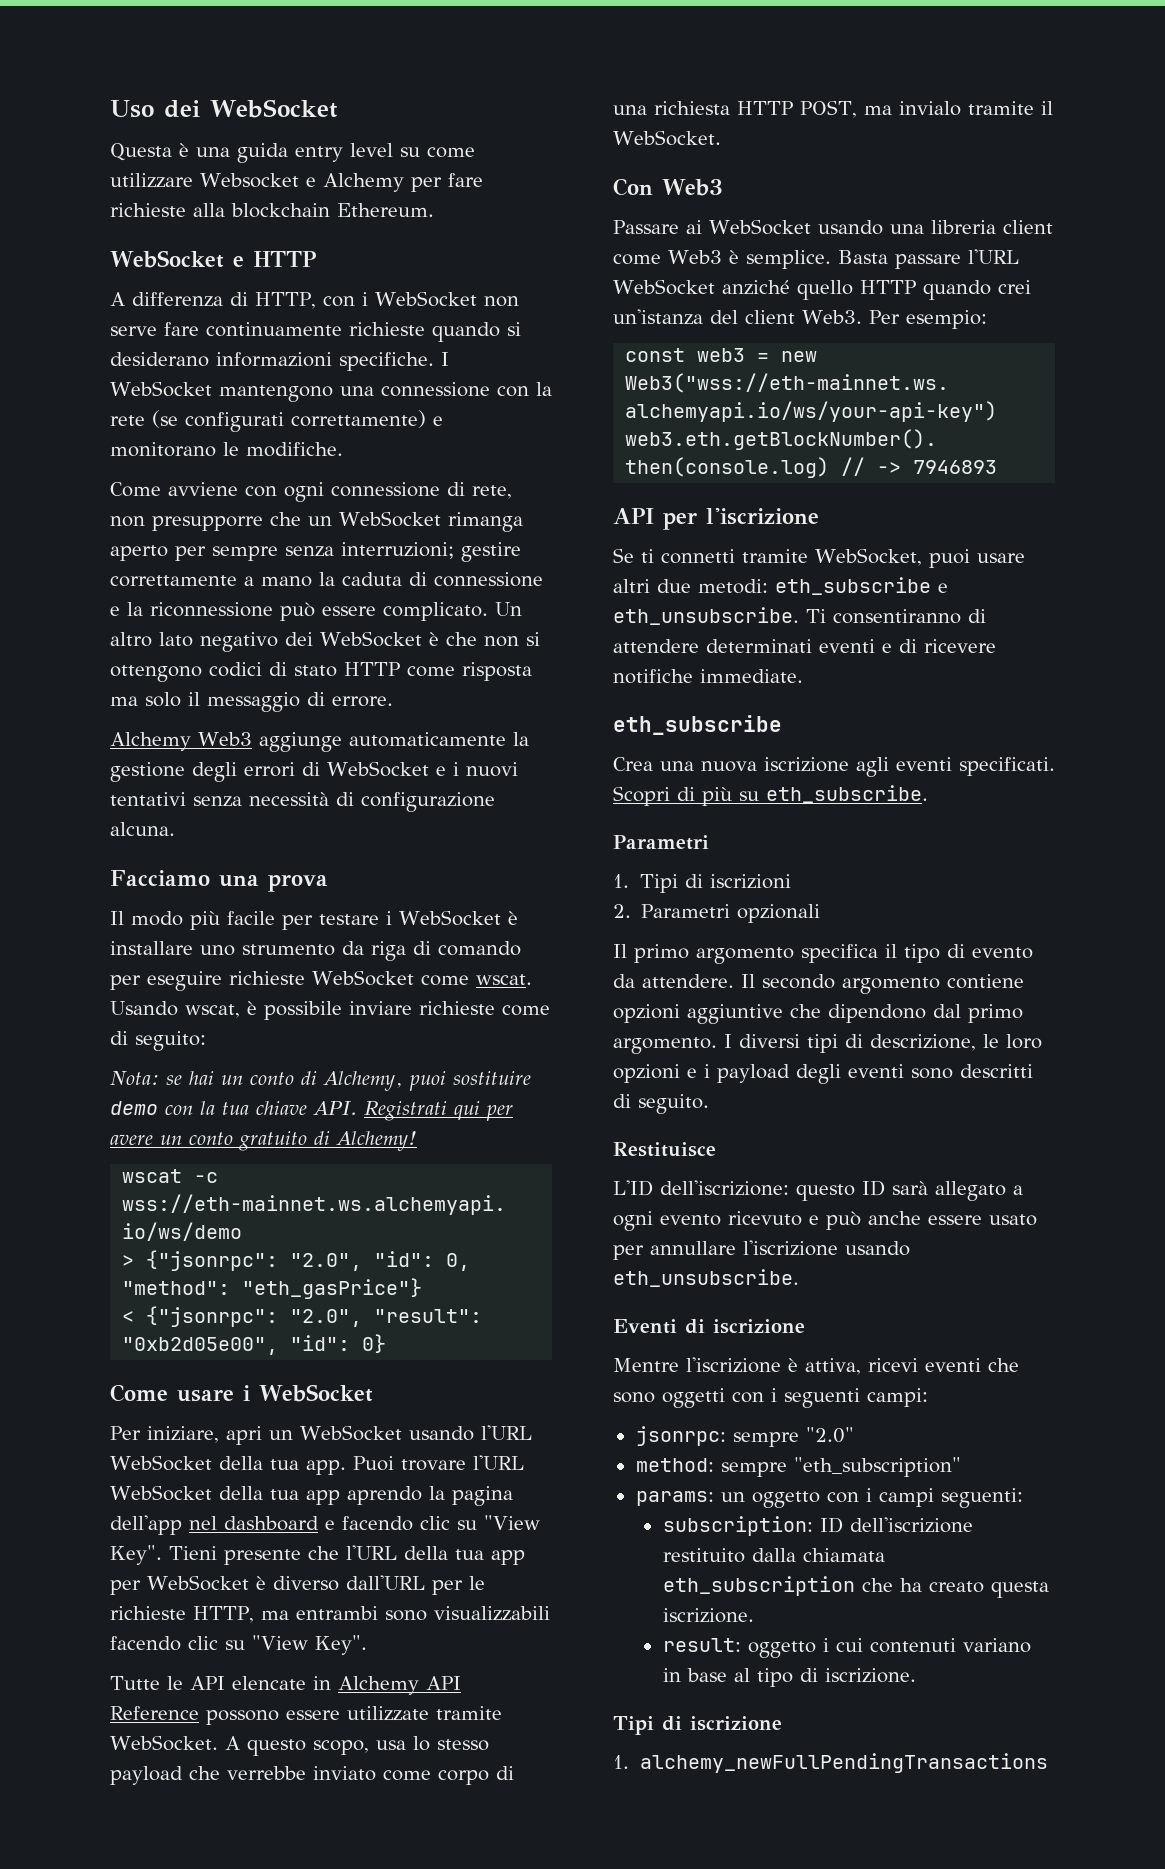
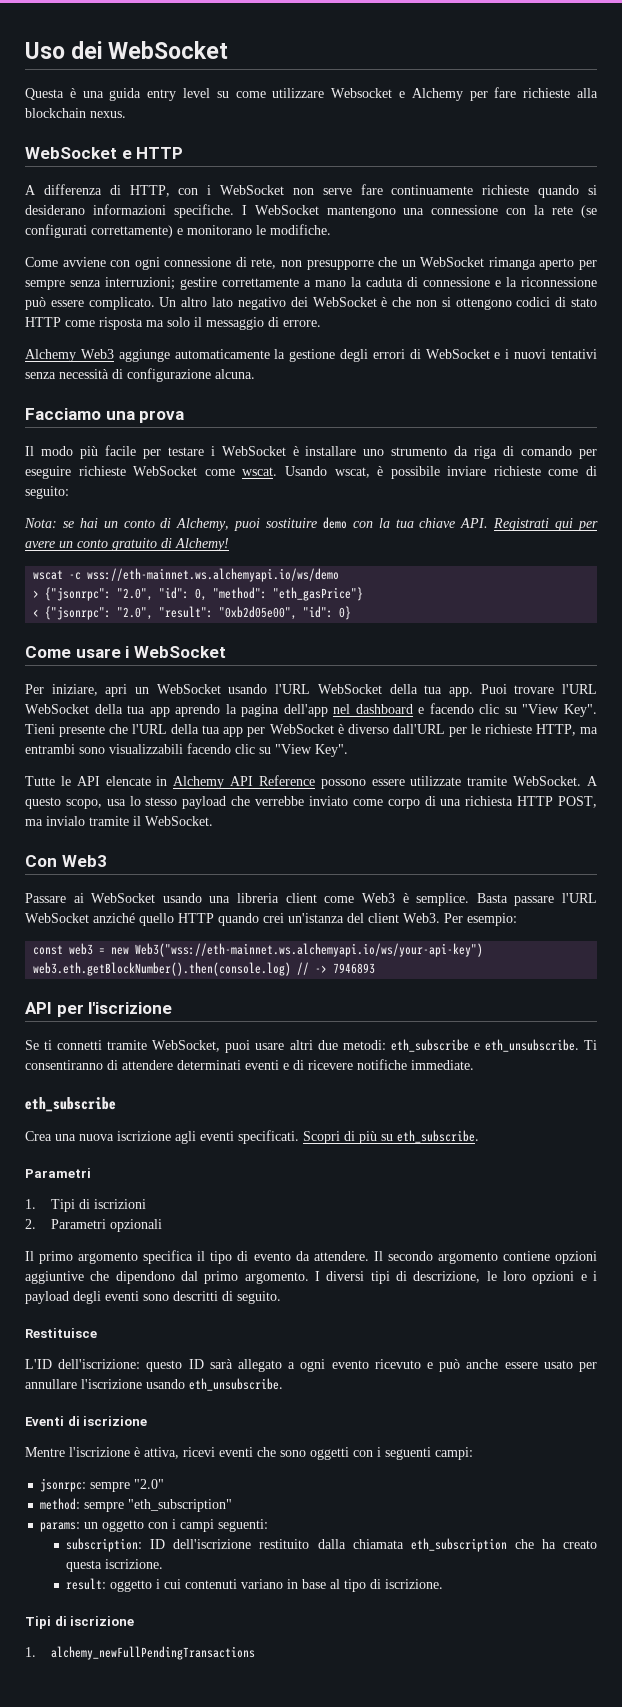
- Questa è una guida entry level su come utilizzare Websocket e Alchemy per fare richieste alla blockchain Ethereum.
+ Questa è una guida entry level su come utilizzare Websocket e Alchemy per fare richieste alla blockchain nexus.

